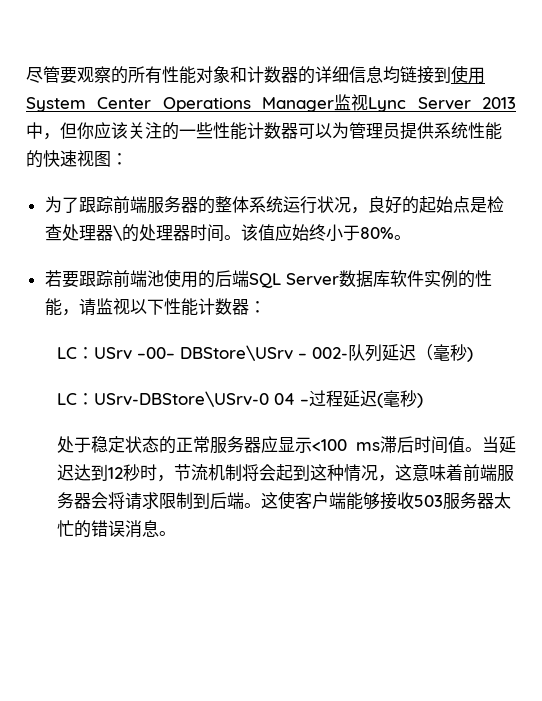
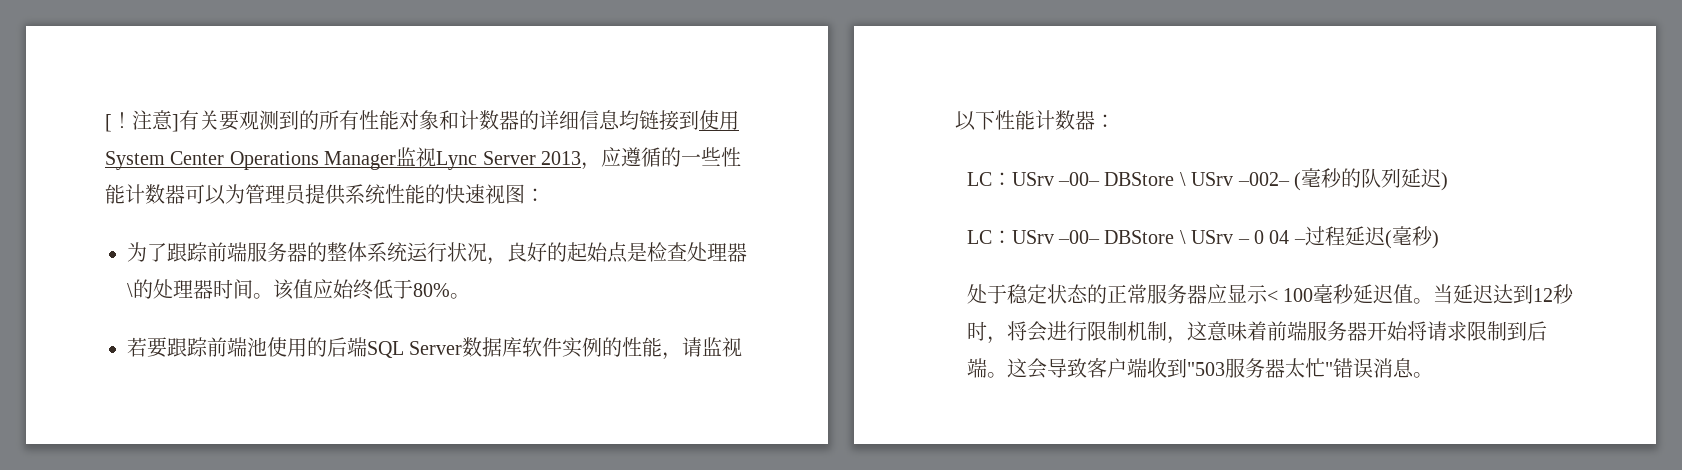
- 尽管要观察的所有性能对象和计数器的详细信息均链接到使用System Center Operations Manager监视Lync Server 2013中，但你应该关注的一些性能计数器可以为管理员提供系统性能的快速视图：
+ [！注意]有关要观测到的所有性能对象和计数器的详细信息均链接到使用System Center Operations Manager监视Lync Server 2013，应遵循的一些性能计数器可以为管理员提供系统性能的快速视图：
- 该值应始终小于80%。
+ 该值应始终低于80%。
- LC：USrv –00– DBStore\USrv – 002-队列延迟（毫秒)
+ LC：USrv –00– DBStore \ USrv –002– (毫秒的队列延迟)
- LC：USrv-DBStore\USrv-0 04 –过程延迟(毫秒)
+ LC：USrv –00– DBStore \ USrv – 0 04 –过程延迟(毫秒)
- 处于稳定状态的正常服务器应显示<100 ms滞后时间值。
+ 处于稳定状态的正常服务器应显示< 100毫秒延迟值。
- 当延迟达到12秒时，节流机制将会起到这种情况，这意味着前端服务器会将请求限制到后端。
+ 当延迟达到12秒时，将会进行限制机制，这意味着前端服务器开始将请求限制到后端。
- 这使客户端能够接收503服务器太忙的错误消息。
+ 这会导致客户端收到"503服务器太忙"错误消息。

